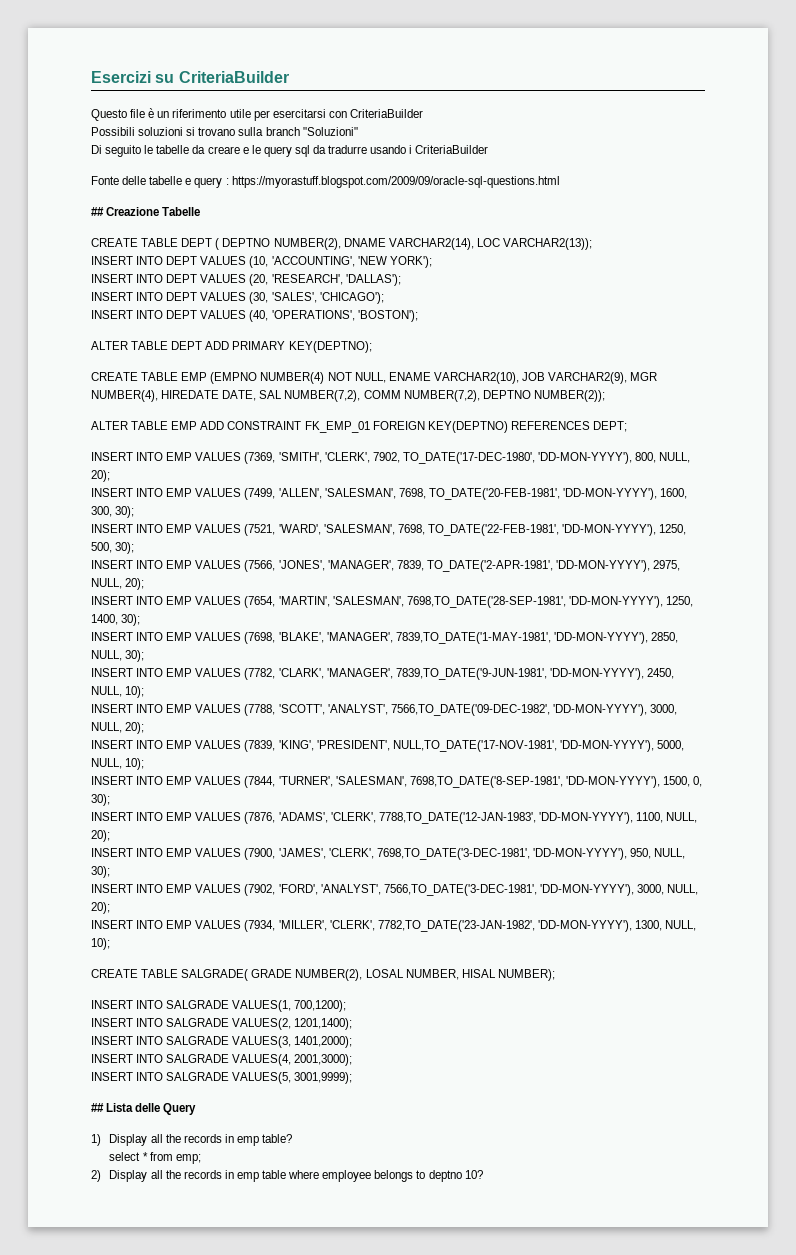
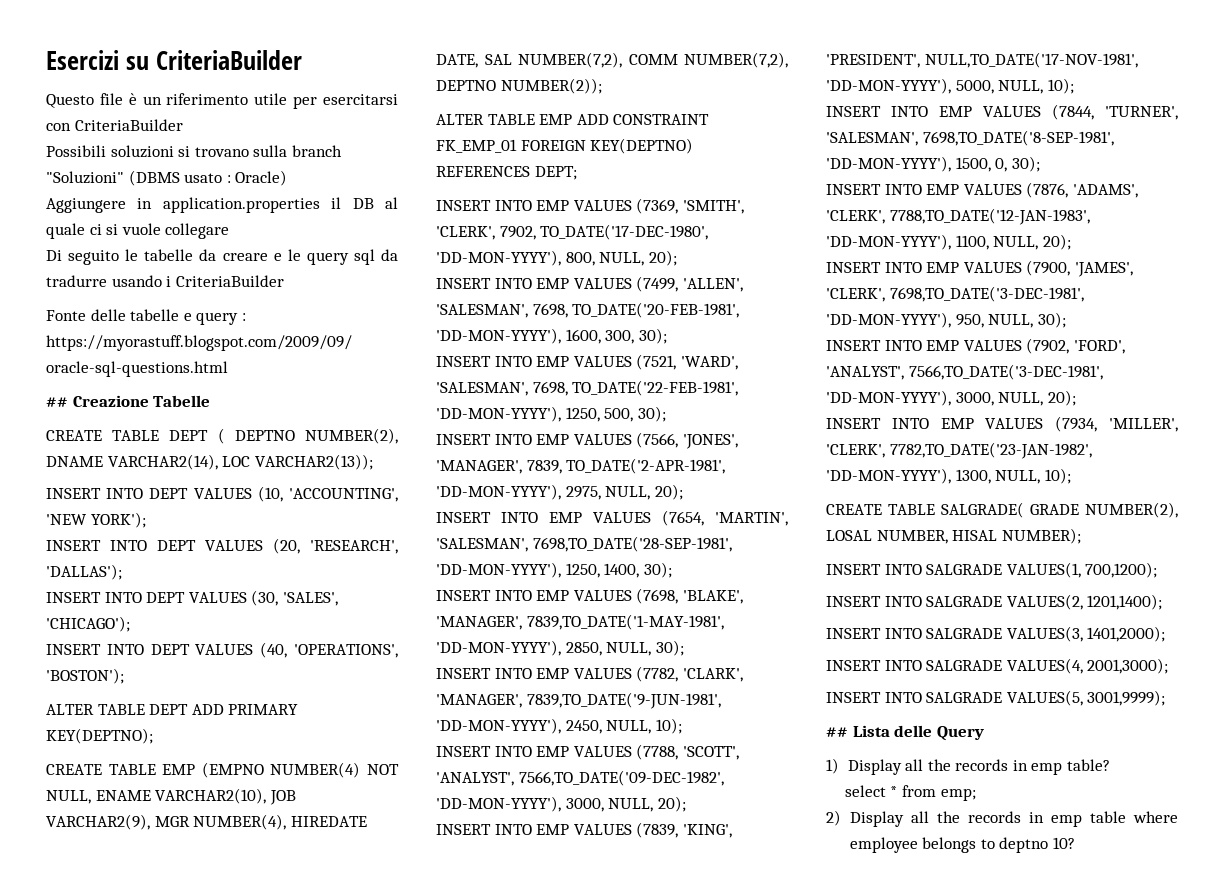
- Possibili soluzioni si trovano sulla branch "Soluzioni"
+ Possibili soluzioni si trovano sulla branch "Soluzioni" (DBMS usato : Oracle)
+ Aggiungere in application.properties il DB al quale ci si vuole collegare

